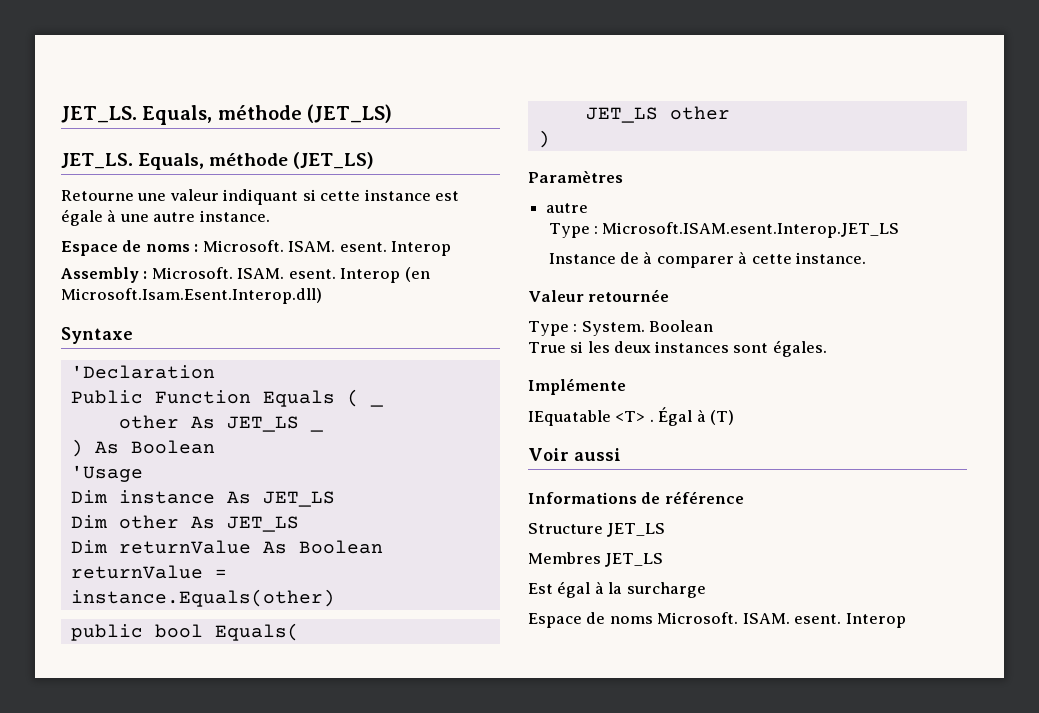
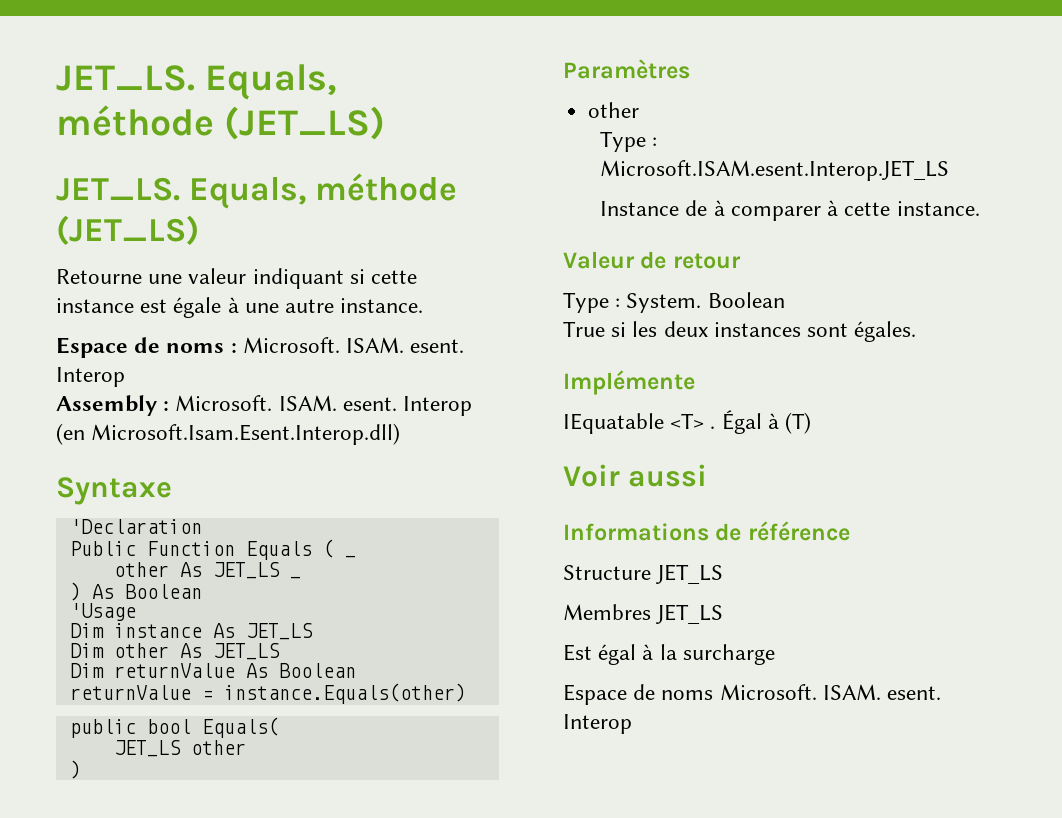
  Paramètres
- autre
+ other
- Valeur retournée
+ Valeur de retour

